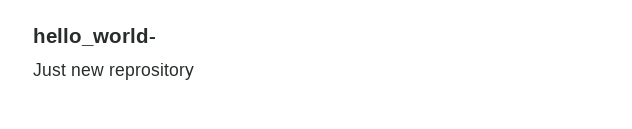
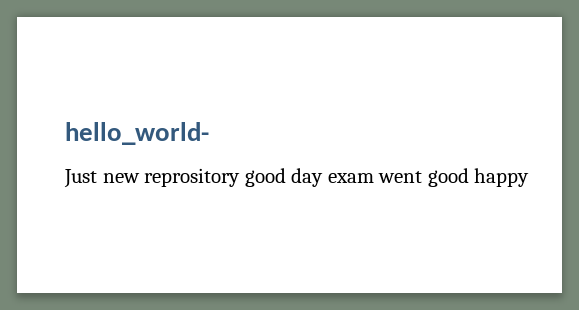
- Just new reprository
+ Just new reprository good day exam went good happy

